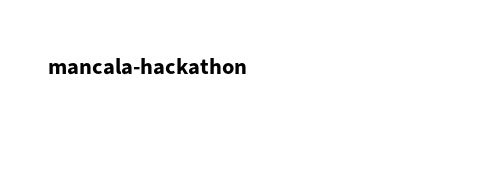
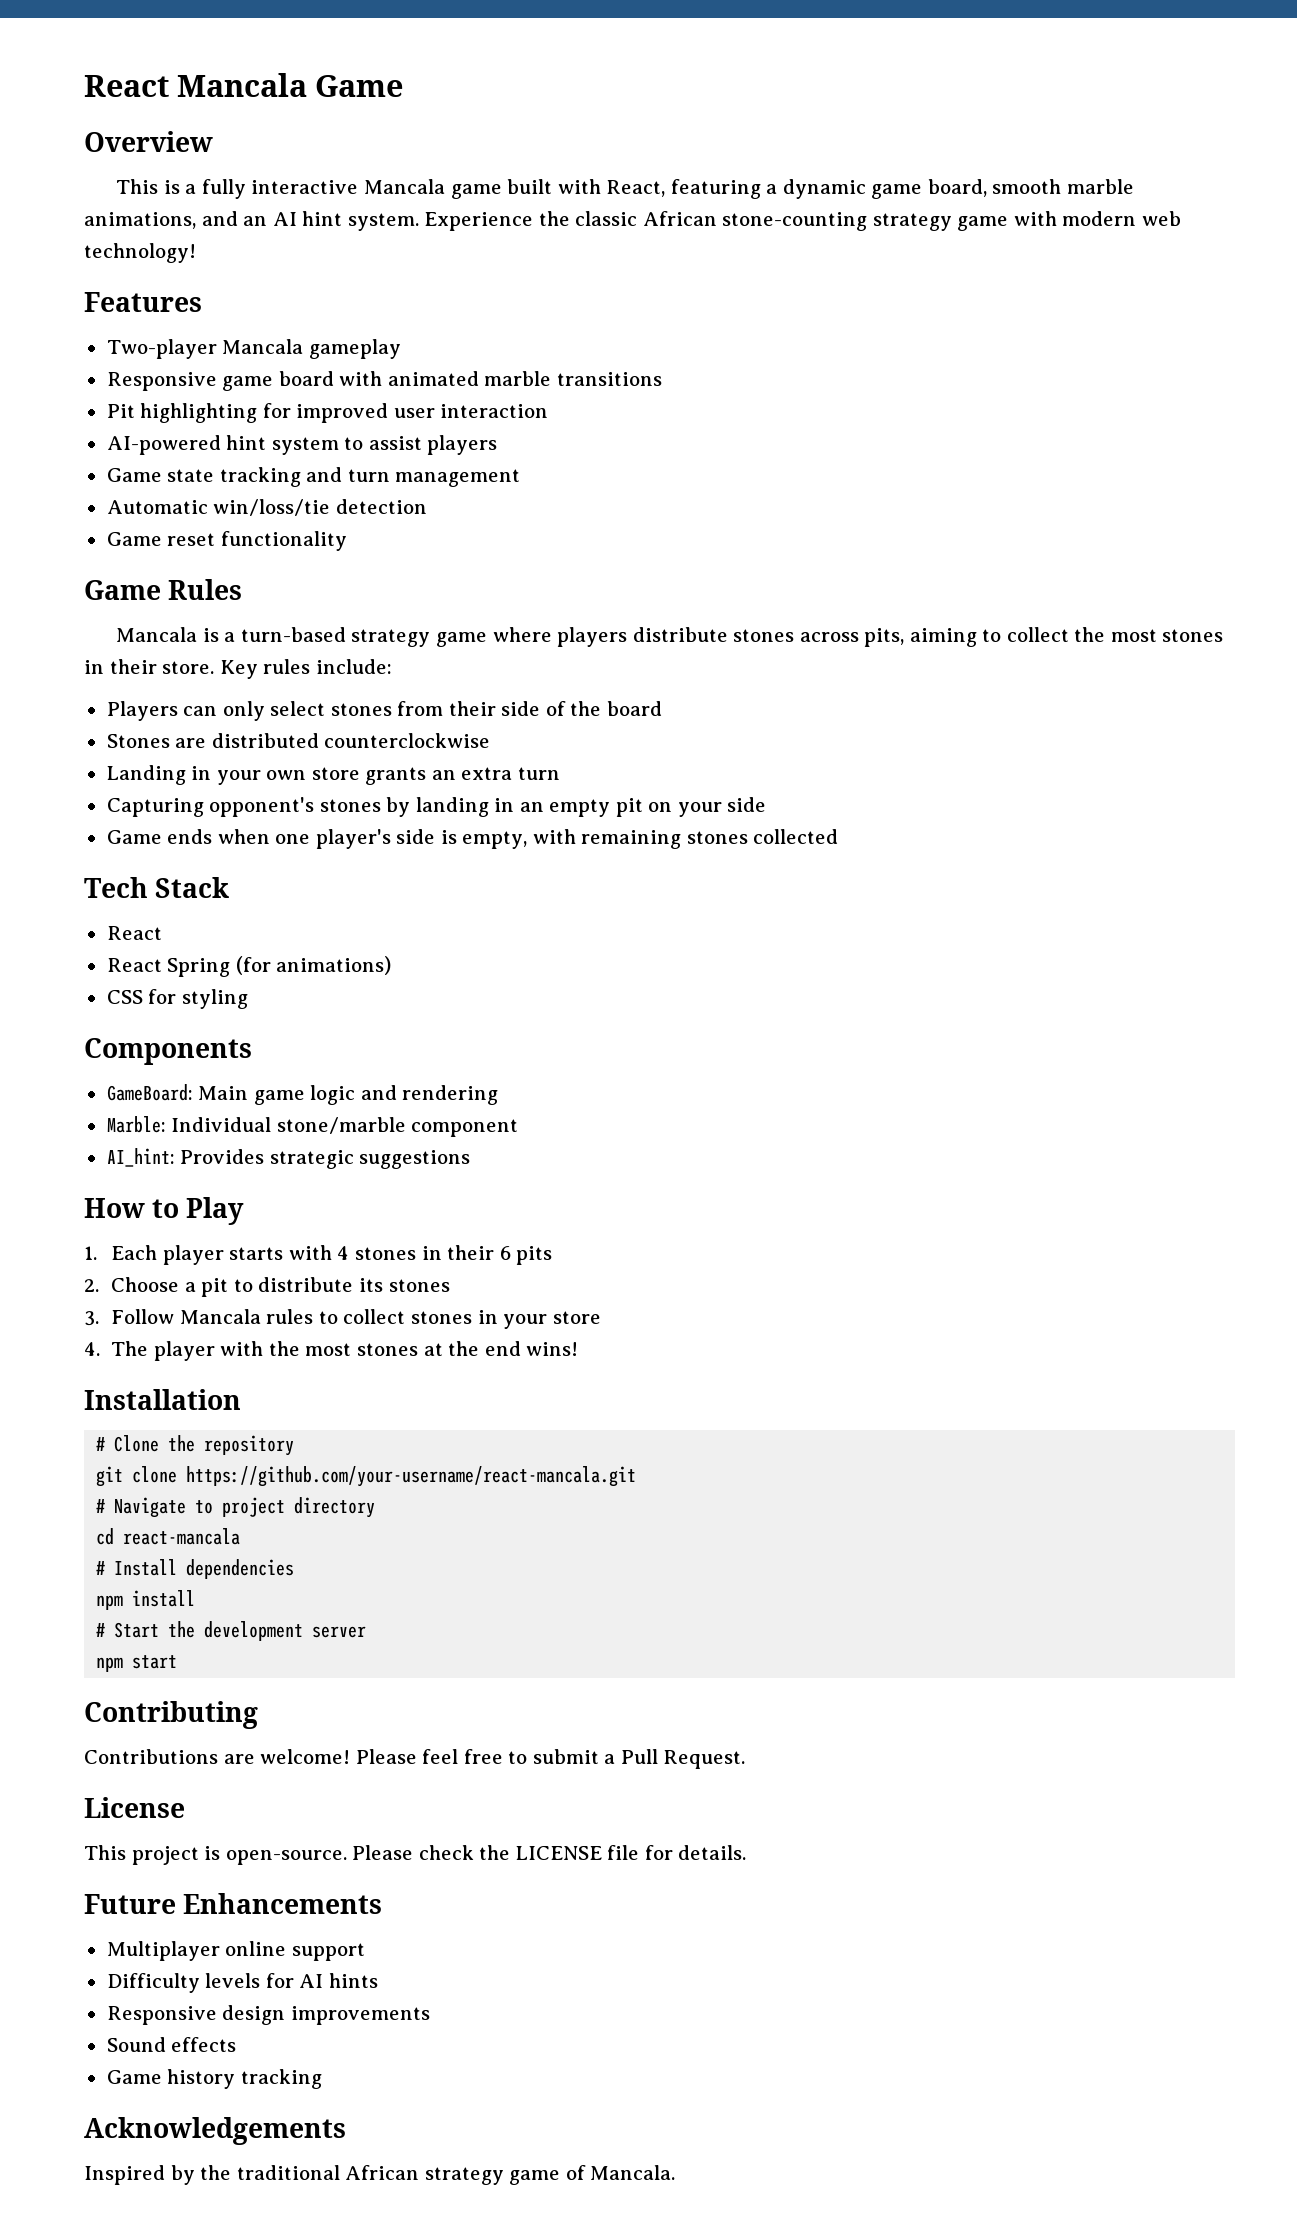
- mancala-hackathon
+ React Mancala Game
+ Overview
+ This is a fully interactive Mancala game built with React, featuring a dynamic game board, smooth marble animations, and an AI hint system. Experience the classic African stone-counting strategy game with modern web technology!
+ Features
+ Two-player Mancala gameplay
+ Responsive game board with animated marble transitions
+ Pit highlighting for improved user interaction
+ AI-powered hint system to assist players
+ Game state tracking and turn management
+ Automatic win/loss/tie detection
+ Game reset functionality
+ Game Rules
+ Mancala is a turn-based strategy game where players distribute stones across pits, aiming to collect the most stones in their store. Key rules include:
+ Players can only select stones from their side of the board
+ Stones are distributed counterclockwise
+ Landing in your own store grants an extra turn
+ Capturing opponent's stones by landing in an empty pit on your side
+ Game ends when one player's side is empty, with remaining stones collected
+ Tech Stack
+ React
+ React Spring (for animations)
+ CSS for styling
+ Components
+ GameBoard: Main game logic and rendering
+ Marble: Individual stone/marble component
+ AI_hint: Provides strategic suggestions
+ How to Play
+ 1. Each player starts with 4 stones in their 6 pits
+ 2. Choose a pit to distribute its stones
+ 3. Follow Mancala rules to collect stones in your store
+ 4. The player with the most stones at the end wins!
+ Installation
+ # Clone the repository
+ git clone https://github.com/your-username/react-mancala.git
+ # Navigate to project directory
+ cd react-mancala
+ # Install dependencies
+ npm install
+ # Start the development server
+ npm start
+ Contributing
+ Contributions are welcome! Please feel free to submit a Pull Request.
+ License
+ This project is open-source. Please check the LICENSE file for details.
+ Future Enhancements
+ Multiplayer online support
+ Difficulty levels for AI hints
+ Responsive design improvements
+ Sound effects
+ Game history tracking
+ Acknowledgements
+ Inspired by the traditional African strategy game of Mancala.

